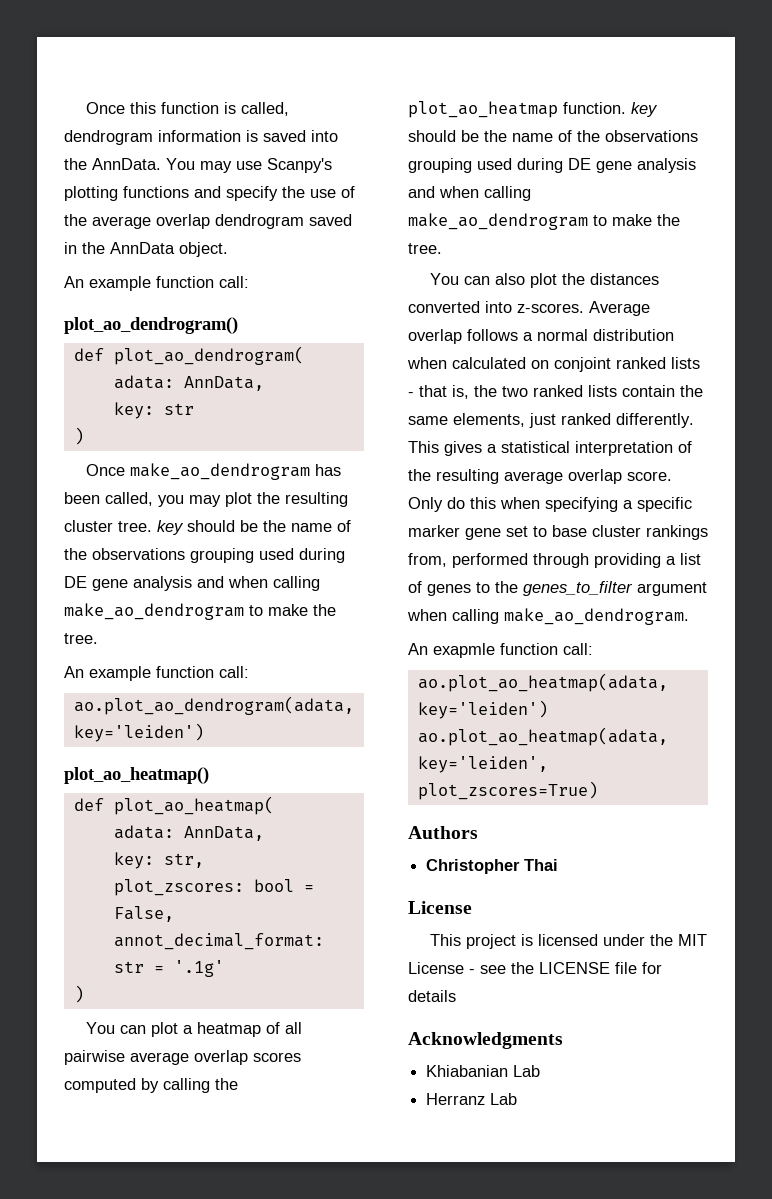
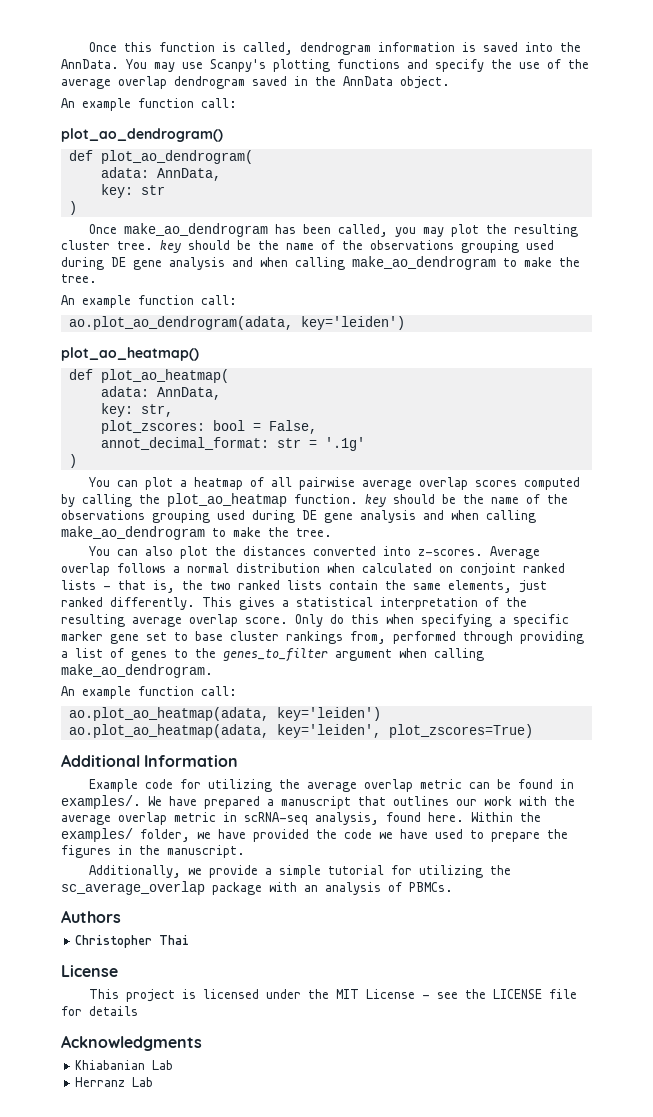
  Only do this when specifying a specific marker gene set to base cluster rankings from, performed through providing a list of genes to the genes_to_filter argument when calling make_ao_dendrogram.
- An exapmle function call:
+ An example function call:
+ Additional Information
+ Example code for utilizing the average overlap metric can be found in examples/. We have prepared a manuscript that outlines our work with the average overlap metric in scRNA-seq analysis, found here. Within the examples/ folder, we have provided the code we have used to prepare the figures in the manuscript.
+ Additionally, we provide a simple tutorial for utilizing the sc_average_overlap package with an analysis of PBMCs.

